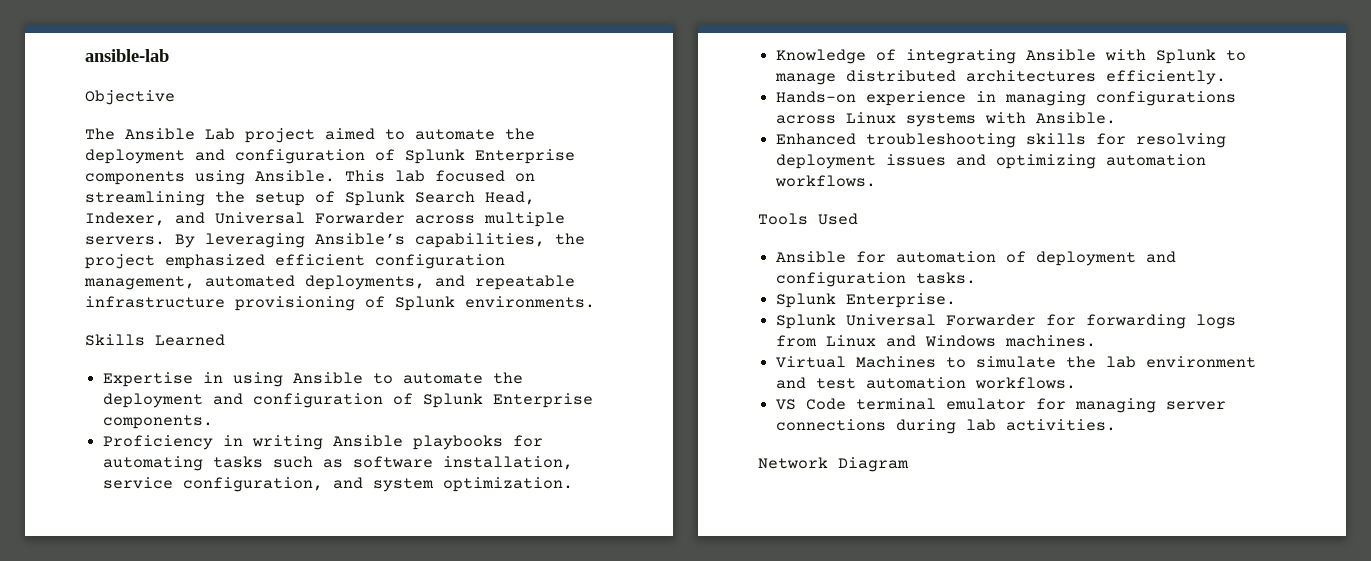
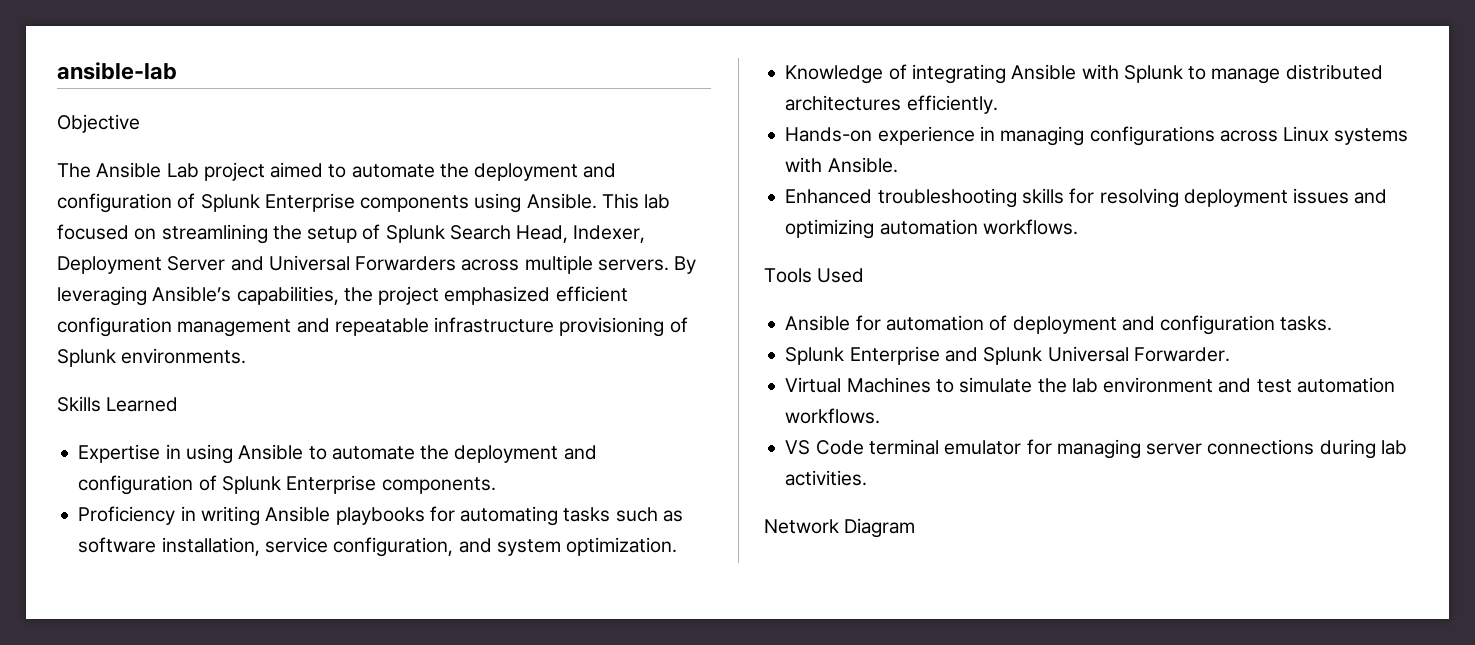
- This lab focused on streamlining the setup of Splunk Search Head, Indexer, and Universal Forwarder across multiple servers.
+ This lab focused on streamlining the setup of Splunk Search Head, Indexer, Deployment Server and Universal Forwarders across multiple servers.
- By leveraging Ansible’s capabilities, the project emphasized efficient configuration management, automated deployments, and repeatable infrastructure provisioning of Splunk environments.
+ By leveraging Ansible’s capabilities, the project emphasized efficient configuration management and repeatable infrastructure provisioning of Splunk environments.
- Splunk Enterprise.
- Splunk Universal Forwarder for forwarding logs from Linux and Windows machines.
+ Splunk Enterprise and Splunk Universal Forwarder.

